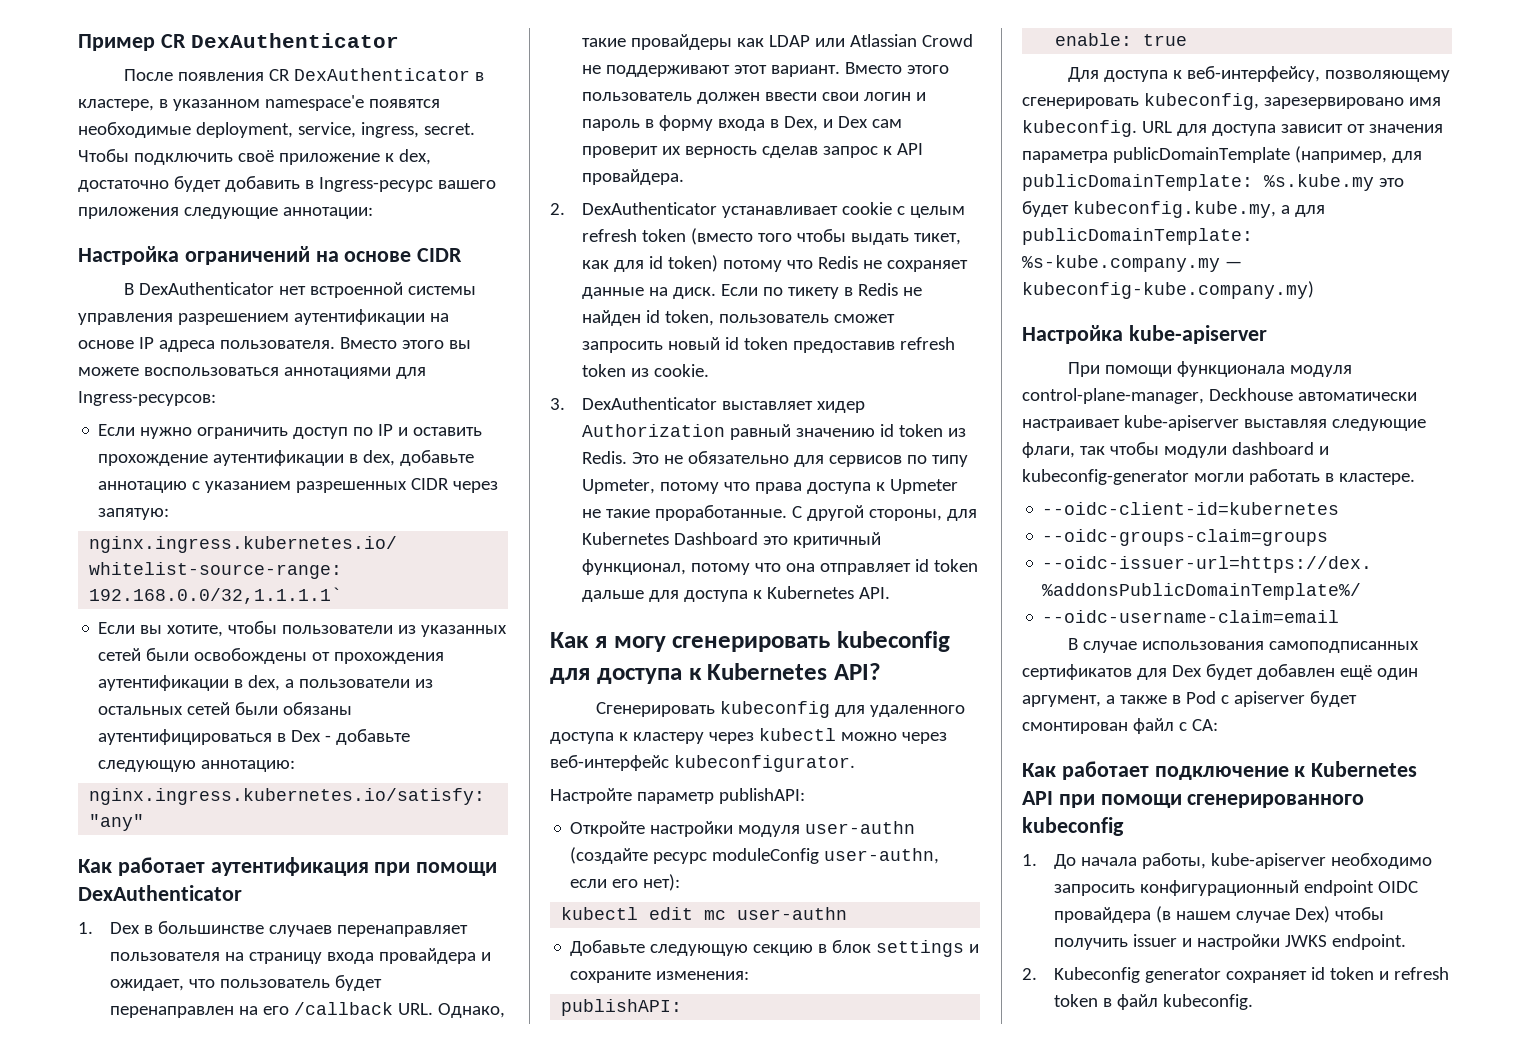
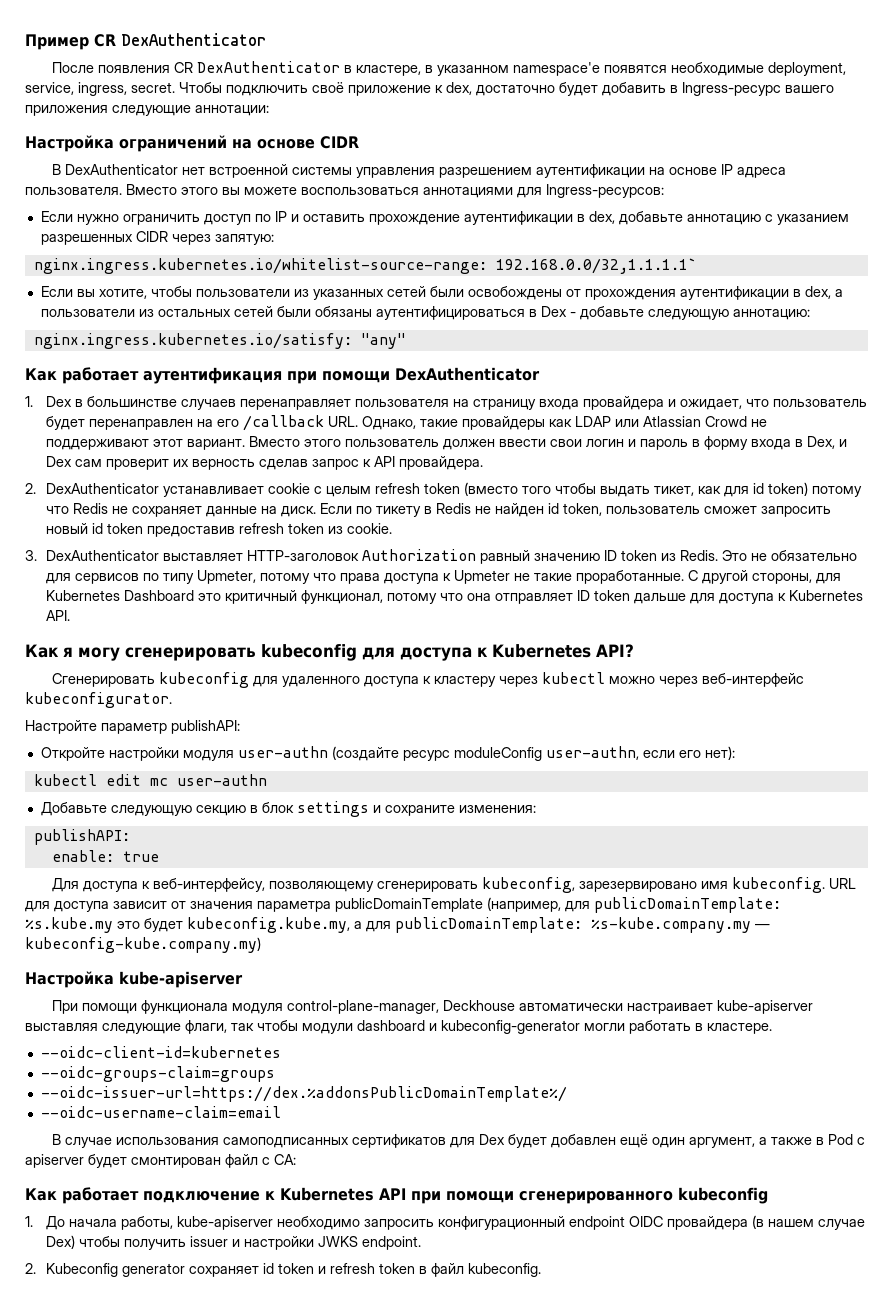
- 3. DexAuthenticator выставляет хидер Authorization равный значению id token из Redis.
+ 3. DexAuthenticator выставляет HTTP-заголовок Authorization равный значению ID token из Redis.
- С другой стороны, для Kubernetes Dashboard это критичный функционал, потому что она отправляет id token дальше для доступа к Kubernetes API.
+ С другой стороны, для Kubernetes Dashboard это критичный функционал, потому что она отправляет ID token дальше для доступа к Kubernetes API.

